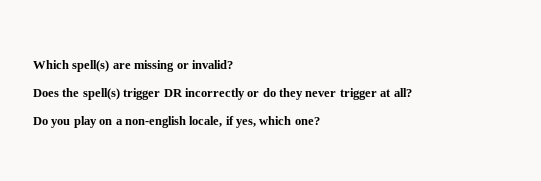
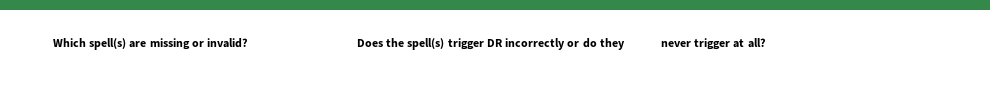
- Do you play on a non-english locale, if yes, which one?

